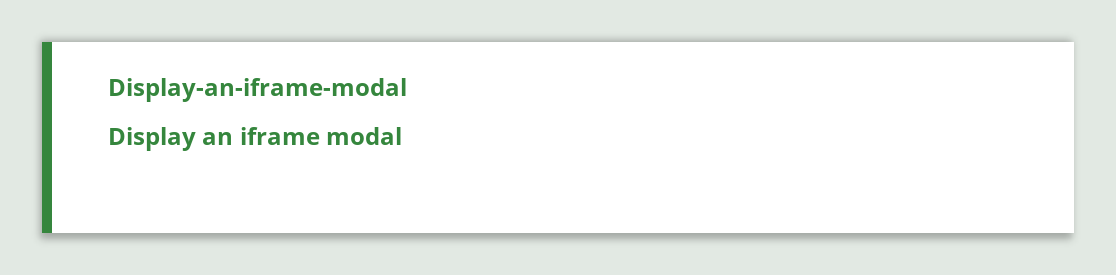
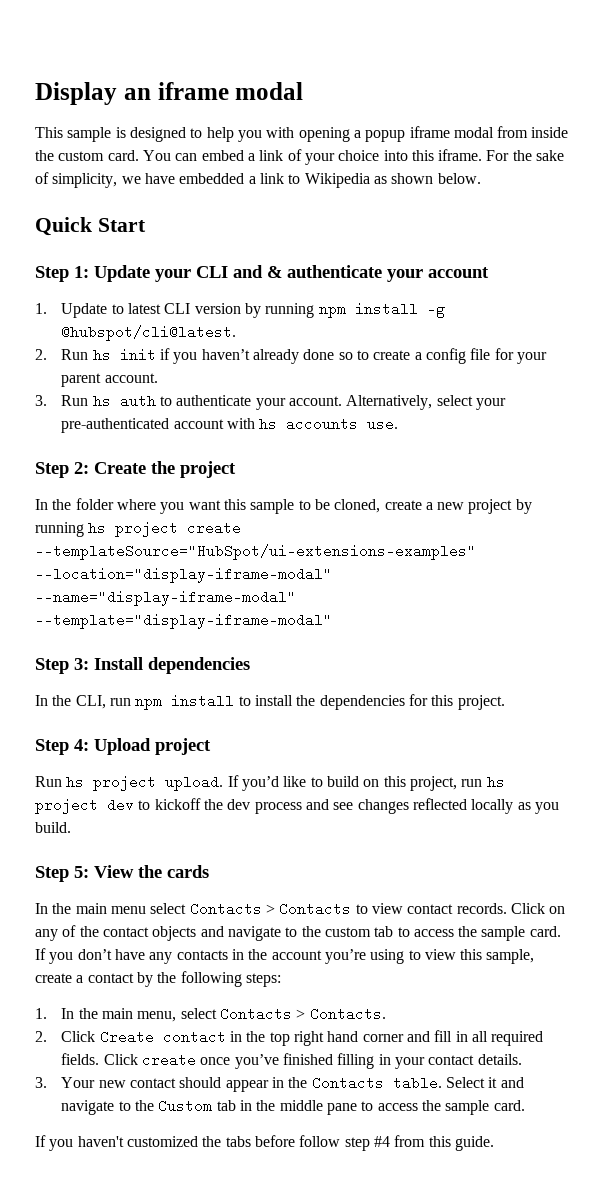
- Display-an-iframe-modal
+ This sample is designed to help you with opening a popup iframe modal from inside the custom card. You can embed a link of your choice into this iframe. For the sake of simplicity, we have embedded a link to Wikipedia as shown below.
+ Quick Start
+ Step 1: Update your CLI and & authenticate your account
+ 1. Update to latest CLI version by running npm install -g @hubspot/cli@latest.
+ 2. Run hs init if you haven’t already done so to create a config file for your parent account.
+ 3. Run hs auth to authenticate your account. Alternatively, select your pre-authenticated account with hs accounts use.
+ Step 2: Create the project
+ In the folder where you want this sample to be cloned, create a new project by running hs project create --templateSource="HubSpot/ui-extensions-examples" --location="display-iframe-modal" --name="display-iframe-modal" --template="display-iframe-modal"
+ Step 3: Install dependencies
+ In the CLI, run npm install to install the dependencies for this project.
+ Step 4: Upload project
+ Run hs project upload. If you’d like to build on this project, run hs project dev to kickoff the dev process and see changes reflected locally as you build.
+ Step 5: View the cards
+ In the main menu select Contacts > Contacts to view contact records. Click on any of the contact objects and navigate to the custom tab to access the sample card. If you don’t have any contacts in the account you’re using to view this sample, create a contact by the following steps:
+ 1. In the main menu, select Contacts > Contacts.
+ 2. Click Create contact in the top right hand corner and fill in all required fields. Click create once you’ve finished filling in your contact details.
+ 3. Your new contact should appear in the Contacts table. Select it and navigate to the Custom tab in the middle pane to access the sample card.
+ If you haven't customized the tabs before follow step #4 from this guide.

